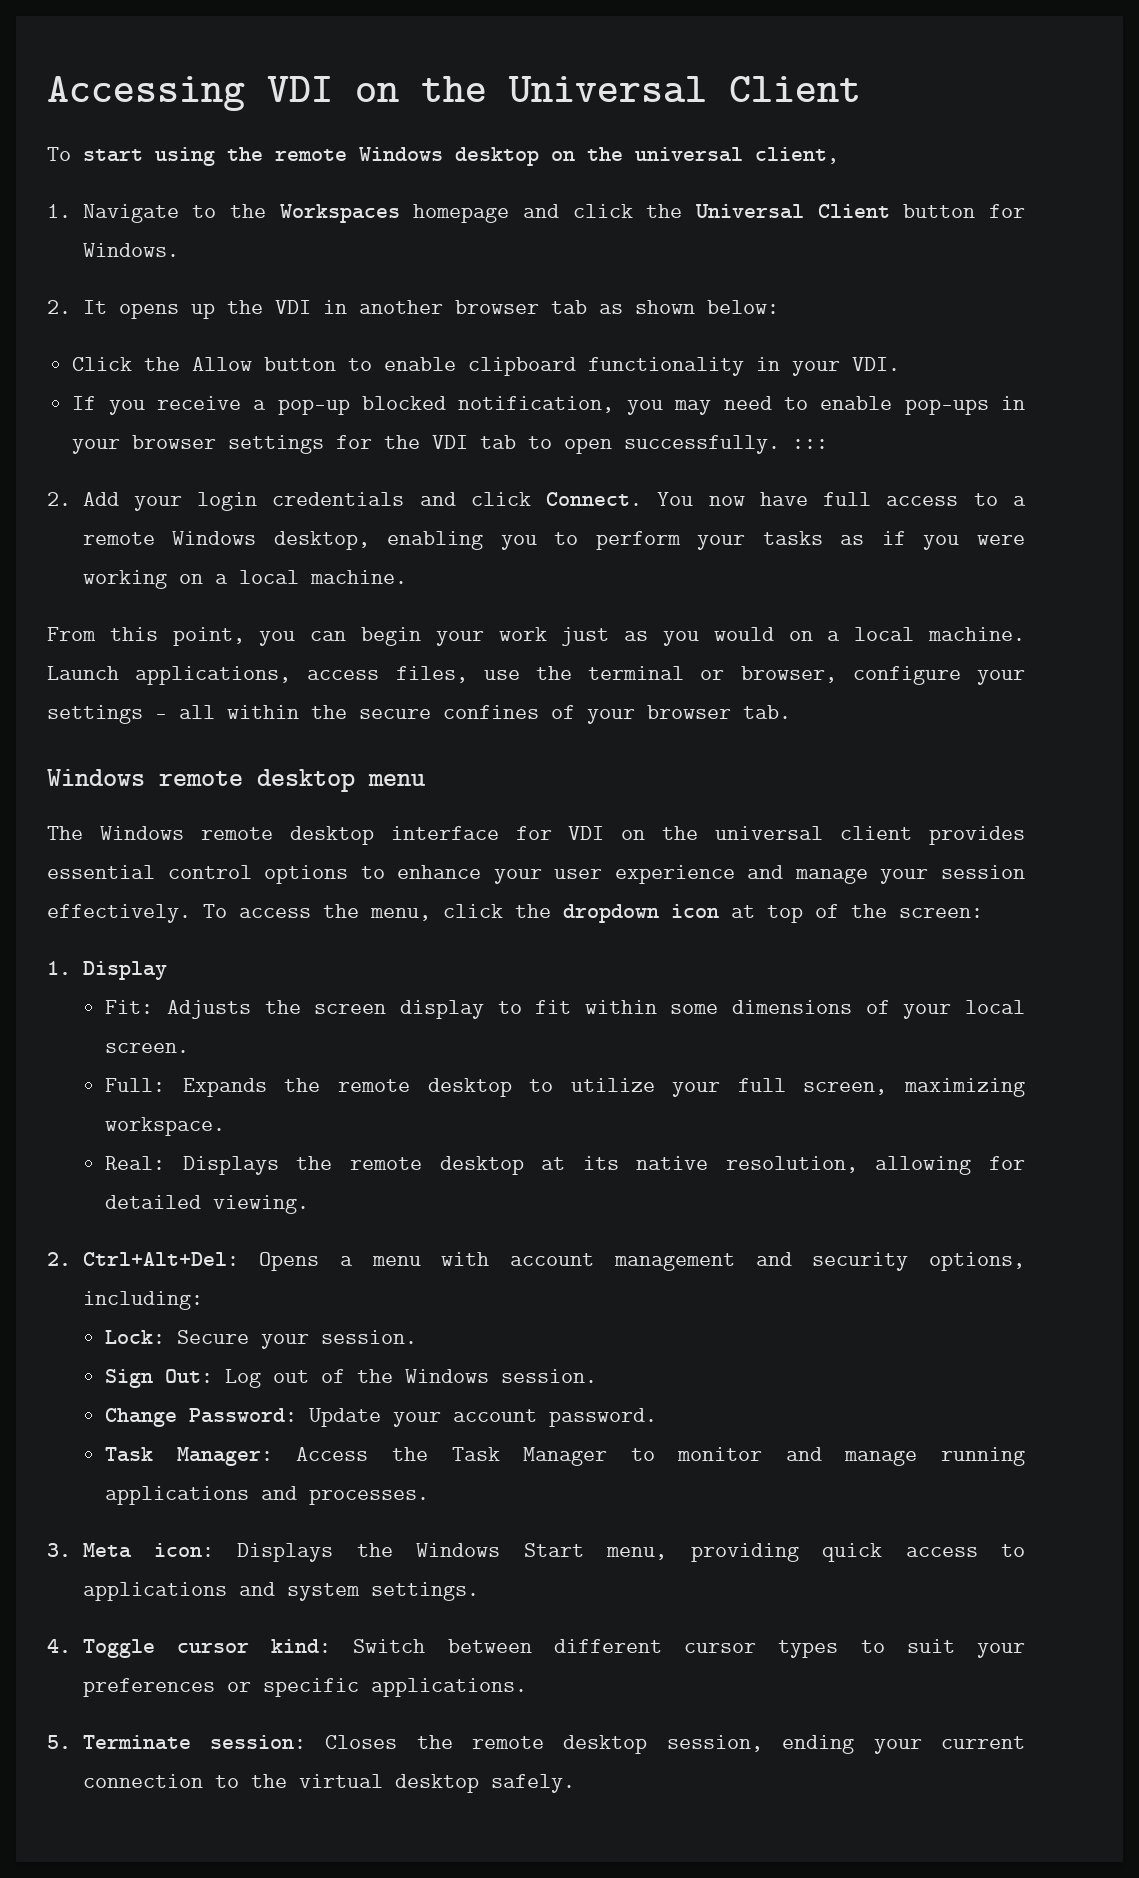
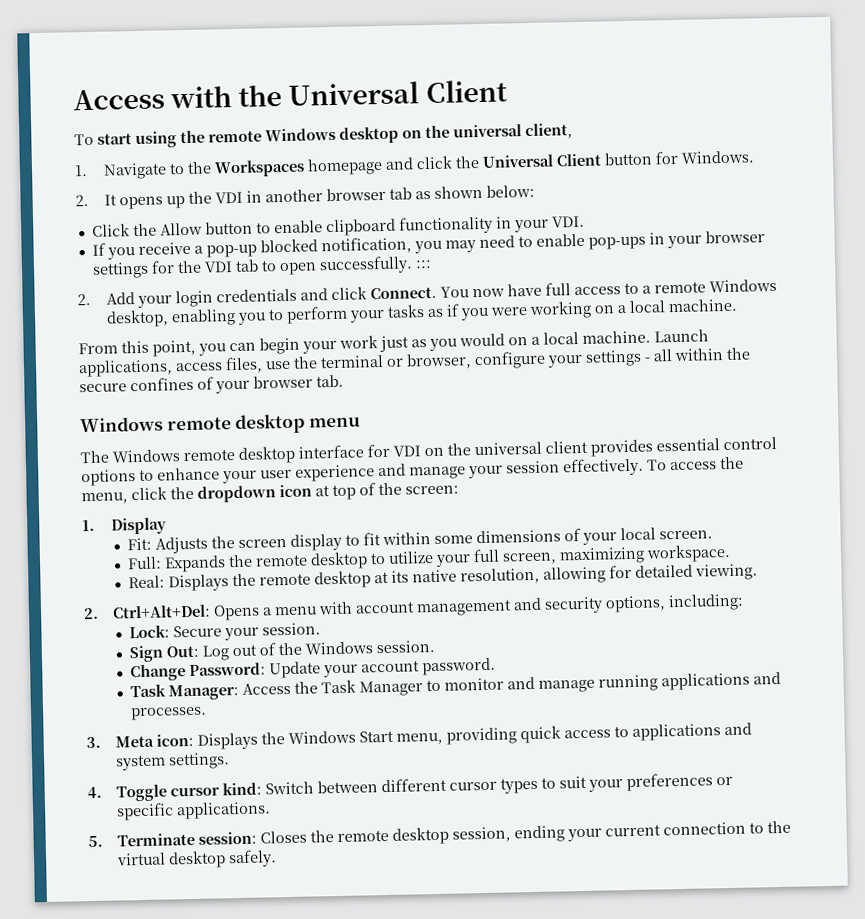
- Accessing VDI on the Universal Client
+ Access with the Universal Client

